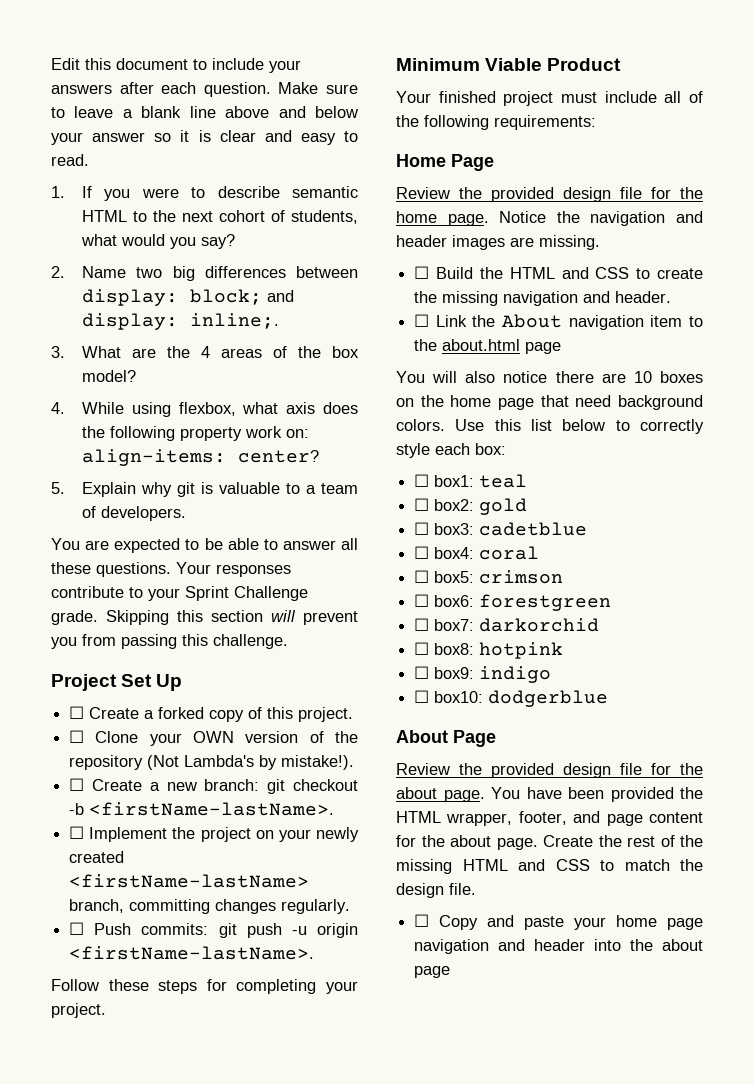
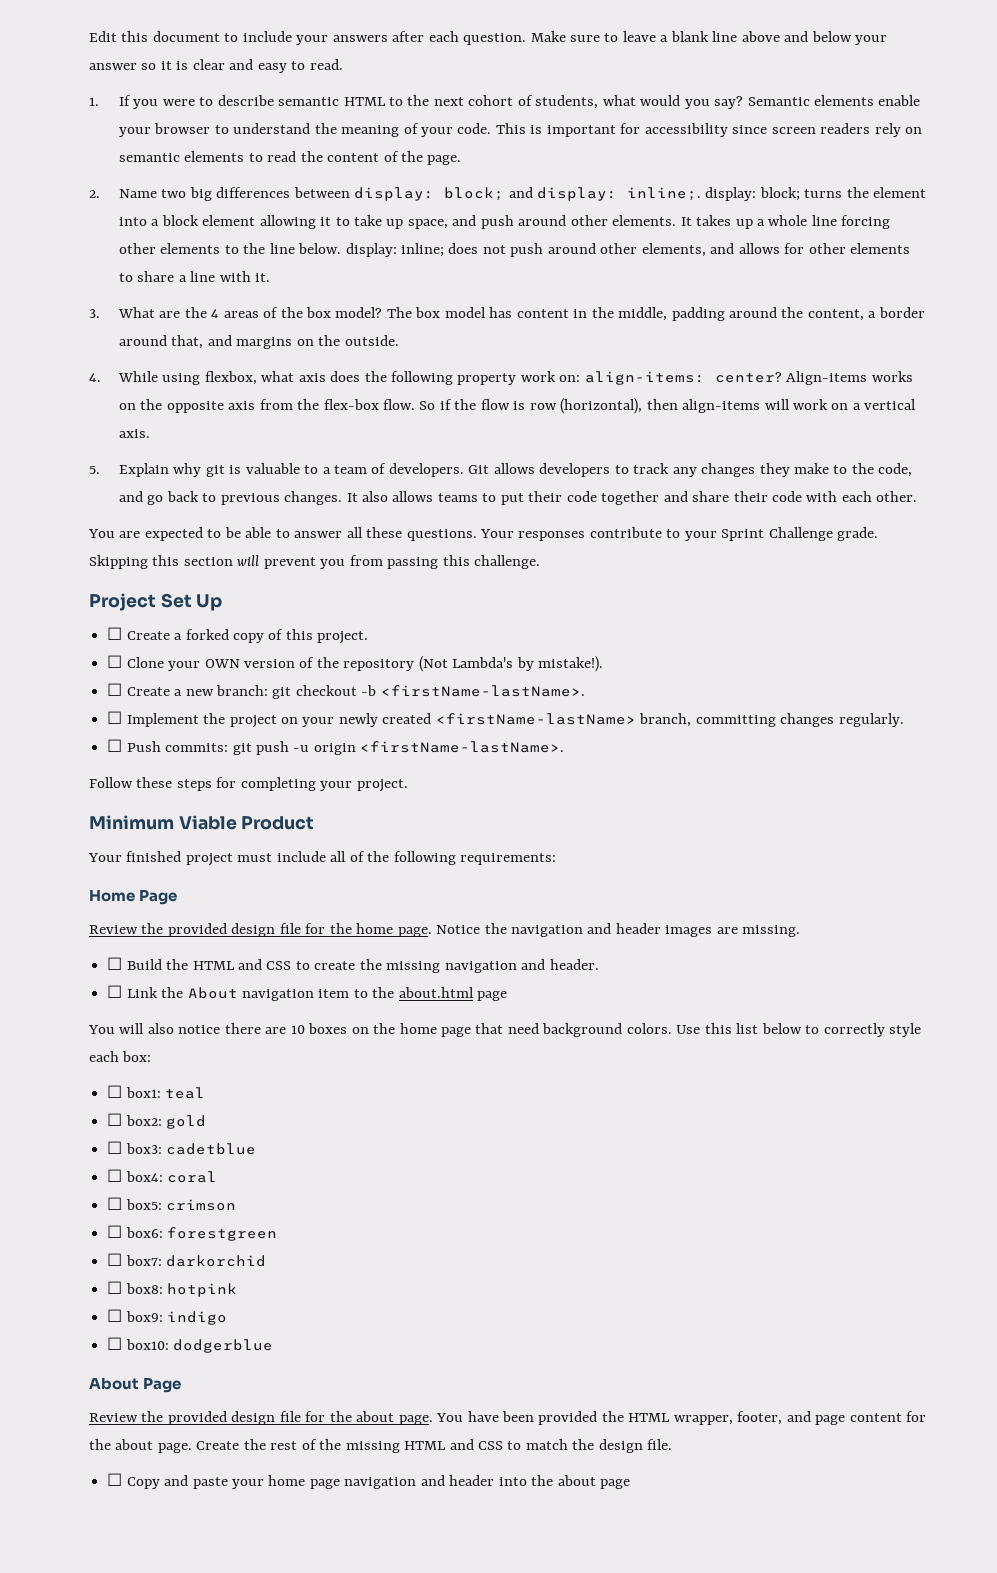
+ Semantic elements enable your browser to understand the meaning of your code. This is important for accessibility since screen readers rely on semantic elements to read the content of the page.
- 2. Name two big differences between display: block; and display: inline;.
+ 2. Name two big differences between display: block; and display: inline;. display: block; turns the element into a block element allowing it to take up space, and push around other elements. It takes up a whole line forcing other elements to the line below. display: inline; does not push around other elements, and allows for other elements to share a line with it.
+ The box model has content in the middle, padding around the content, a border around that, and margins on the outside.
+ Align-items works on the opposite axis from the flex-box flow. So if the flow is row (horizontal), then align-items will work on a vertical axis.
+ Git allows developers to track any changes they make to the code, and go back to previous changes. It also allows teams to put their code together and share their code with each other.

